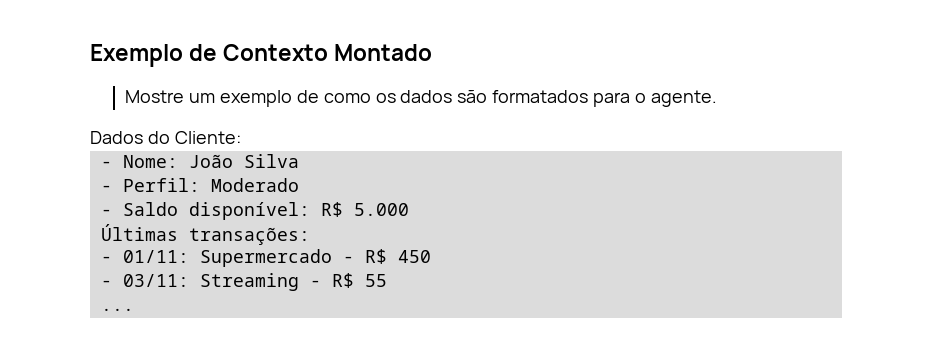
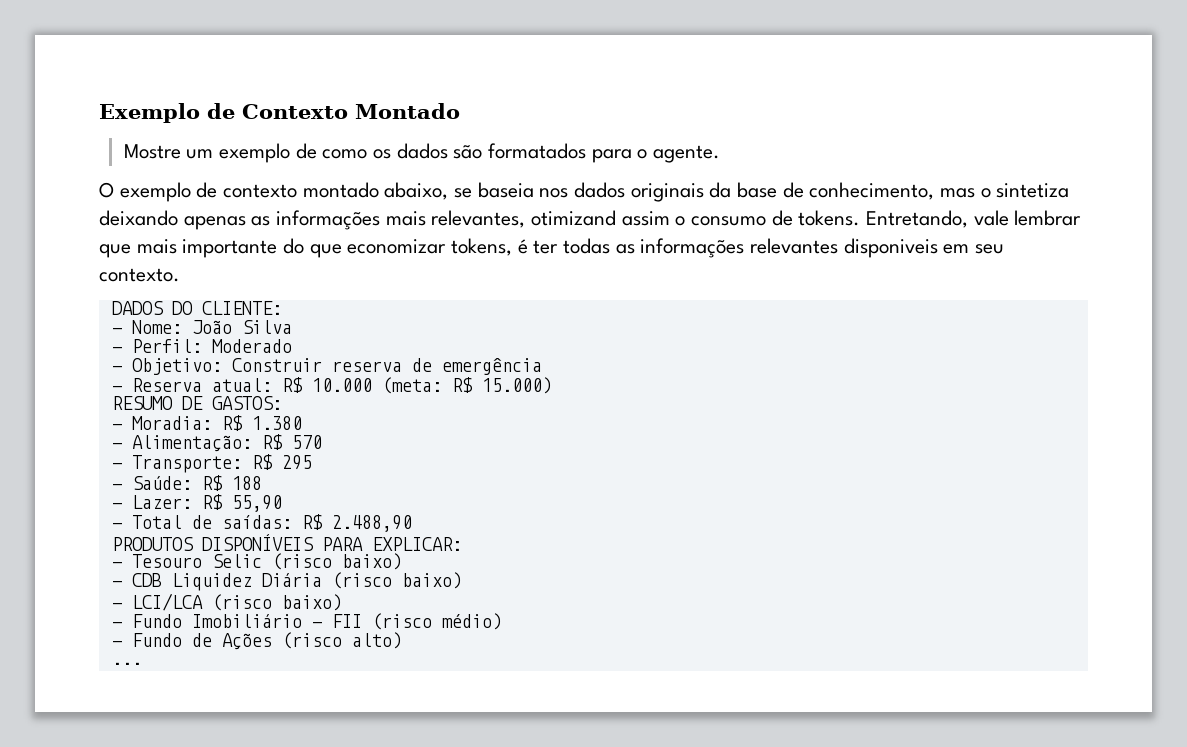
- Dados do Cliente:
+ O exemplo de contexto montado abaixo, se baseia nos dados originais da base de conhecimento, mas o sintetiza deixando apenas as informações mais relevantes, otimizand assim o consumo de tokens. Entretando, vale lembrar que mais importante do que economizar tokens, é ter todas as informações relevantes disponiveis em seu contexto.
+ DADOS DO CLIENTE:
- - Saldo disponível: R$ 5.000
- Últimas transações:
- - 01/11: Supermercado - R$ 450
- - 03/11: Streaming - R$ 55
+ - Objetivo: Construir reserva de emergência
+ - Reserva atual: R$ 10.000 (meta: R$ 15.000)
+ RESUMO DE GASTOS:
+ - Moradia: R$ 1.380
+ - Alimentação: R$ 570
+ - Transporte: R$ 295
+ - Saúde: R$ 188
+ - Lazer: R$ 55,90
+ - Total de saídas: R$ 2.488,90
+ PRODUTOS DISPONÍVEIS PARA EXPLICAR:
+ - Tesouro Selic (risco baixo)
+ - CDB Liquidez Diária (risco baixo)
+ - LCI/LCA (risco baixo)
+ - Fundo Imobiliário - FII (risco médio)
+ - Fundo de Ações (risco alto)

